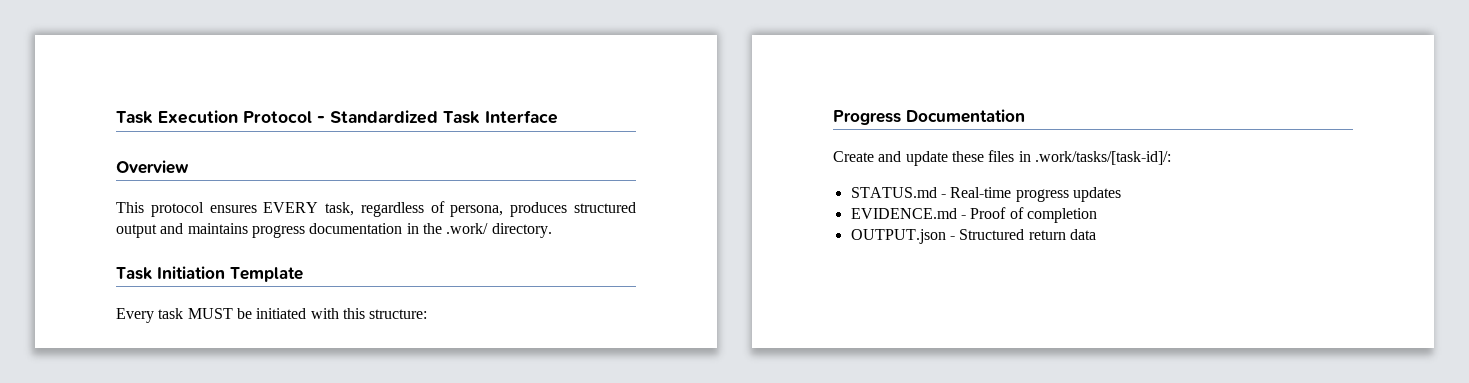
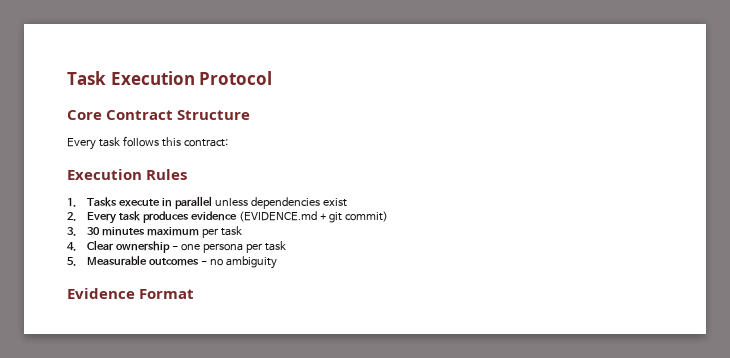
- Task Execution Protocol - Standardized Task Interface
- Overview
- This protocol ensures EVERY task, regardless of persona, produces structured output and maintains progress documentation in the .work/ directory.
- Task Initiation Template
- Every task MUST be initiated with this structure:
- Progress Documentation
- Create and update these files in .work/tasks/[task-id]/:
- STATUS.md - Real-time progress updates
- EVIDENCE.md - Proof of completion
- OUTPUT.json - Structured return data
+ Task Execution Protocol
+ Core Contract Structure
+ Every task follows this contract:
+ Execution Rules
+ 1. Tasks execute in parallel unless dependencies exist
+ 2. Every task produces evidence (EVIDENCE.md + git commit)
+ 3. 30 minutes maximum per task
+ 4. Clear ownership - one persona per task
+ 5. Measurable outcomes - no ambiguity
+ Evidence Format

